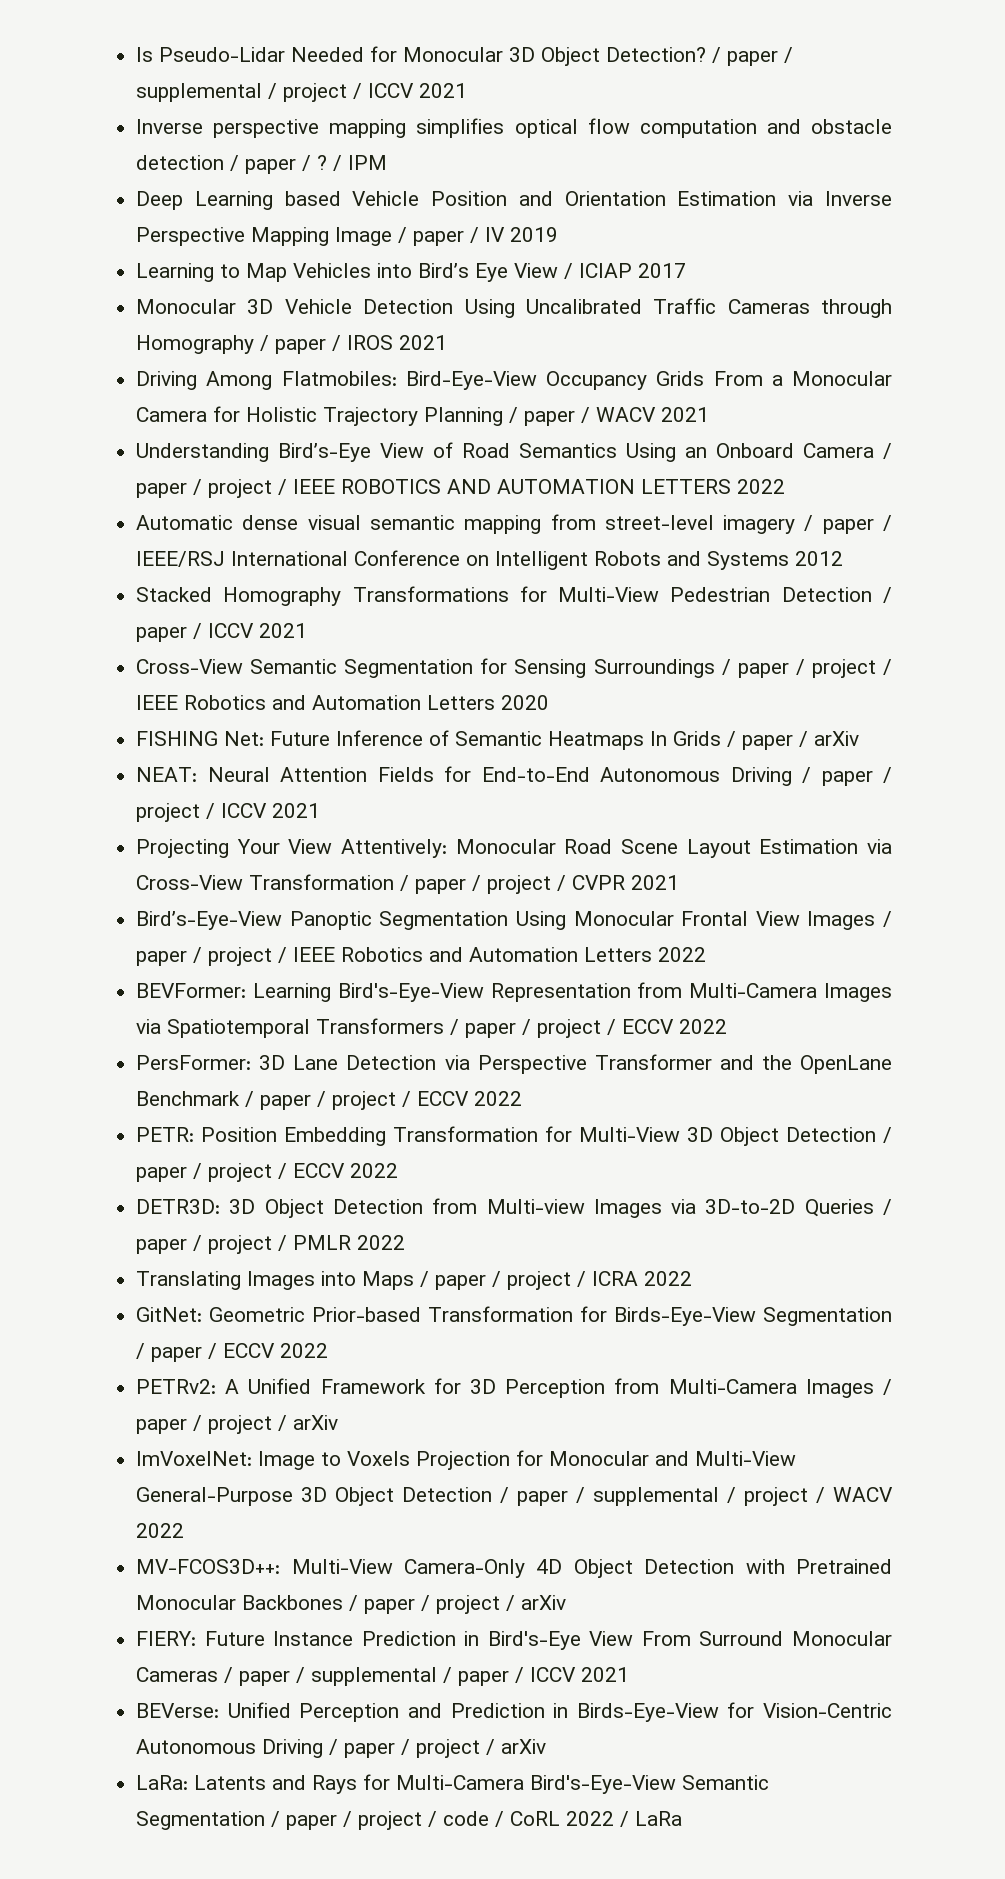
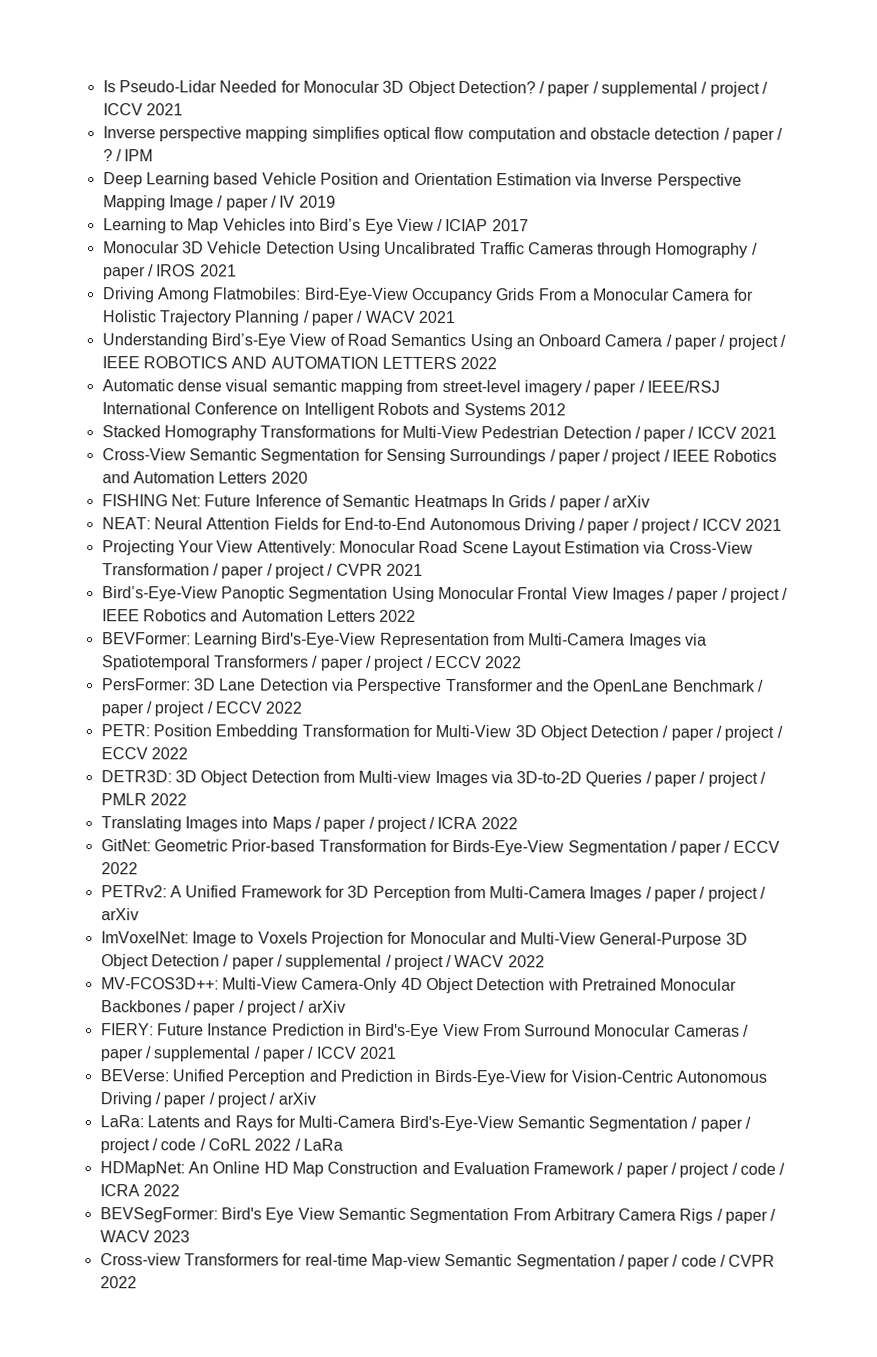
+ HDMapNet: An Online HD Map Construction and Evaluation Framework / paper / project / code / ICRA 2022
+ BEVSegFormer: Bird's Eye View Semantic Segmentation From Arbitrary Camera Rigs / paper / WACV 2023
+ Cross-view Transformers for real-time Map-view Semantic Segmentation / paper / code / CVPR 2022

